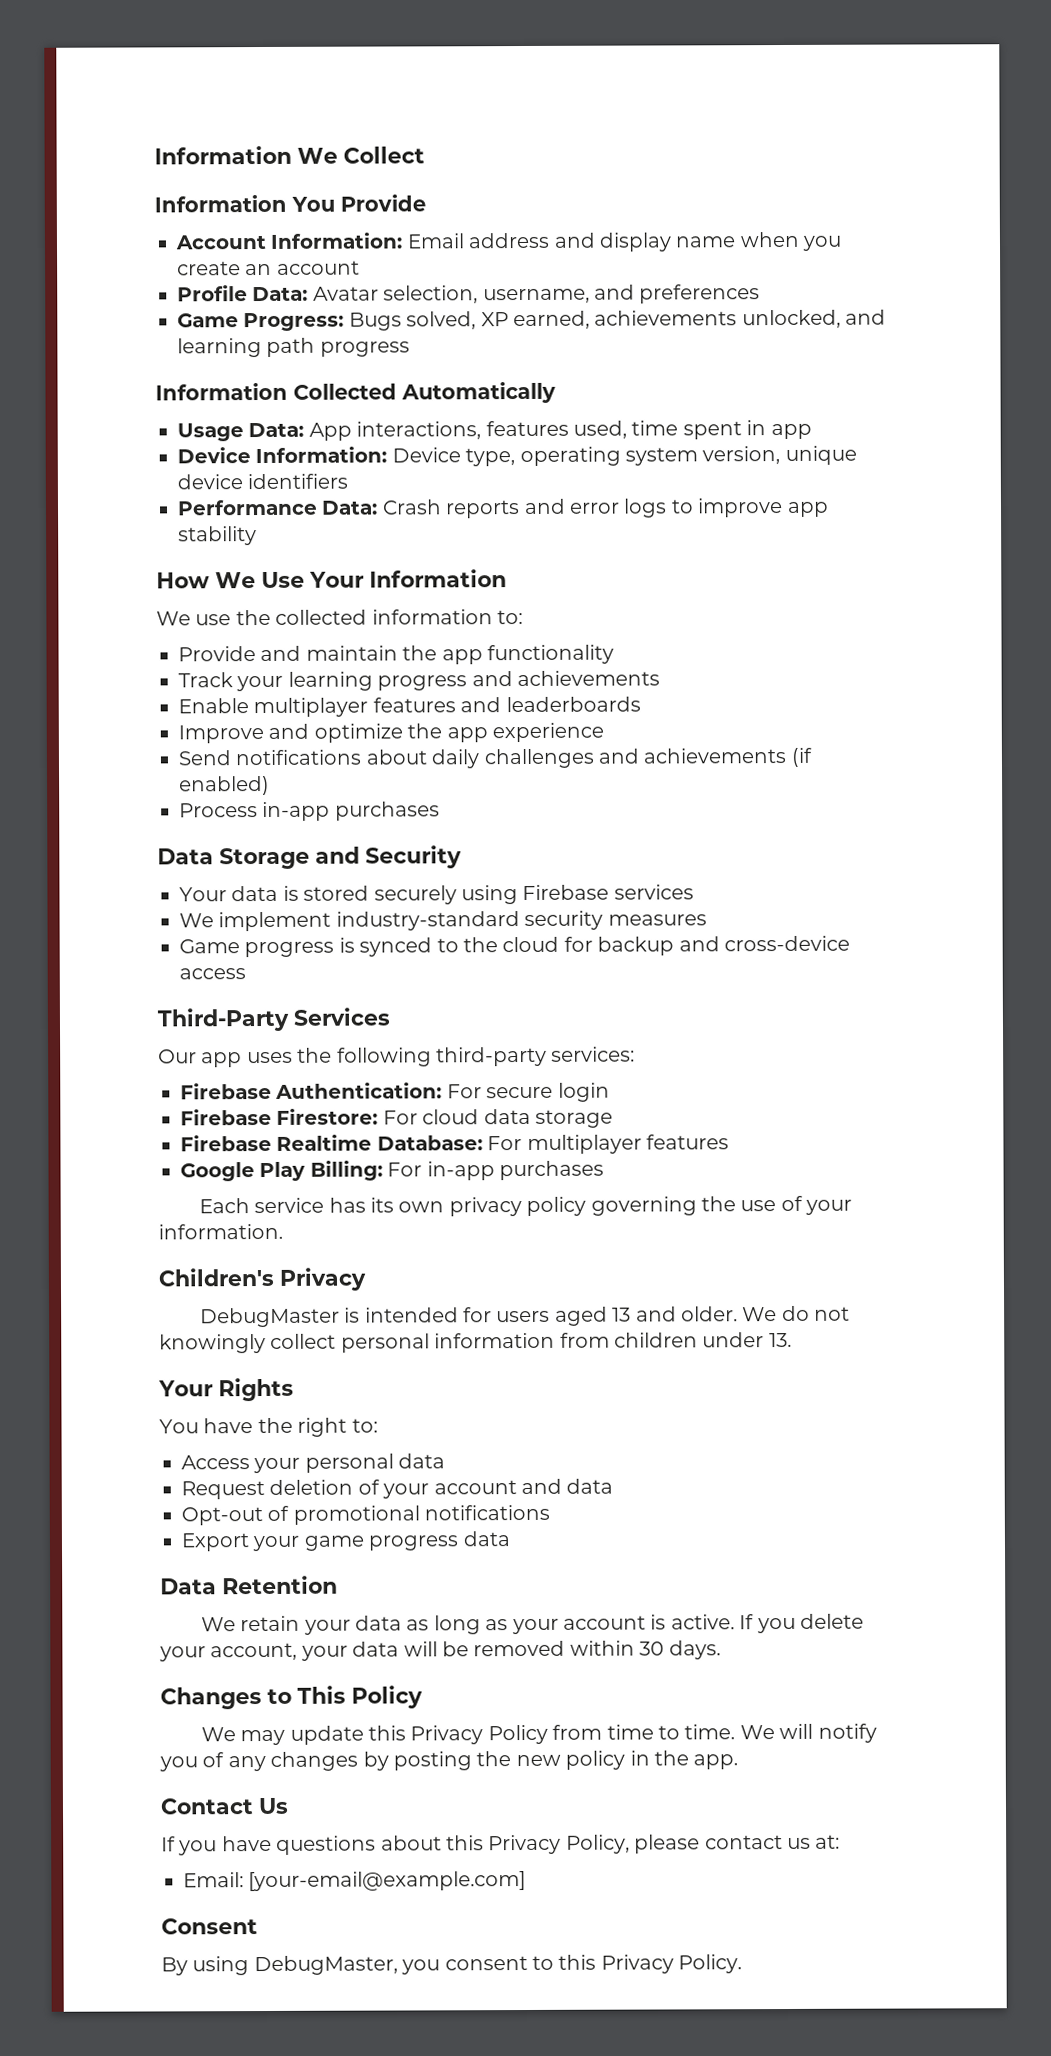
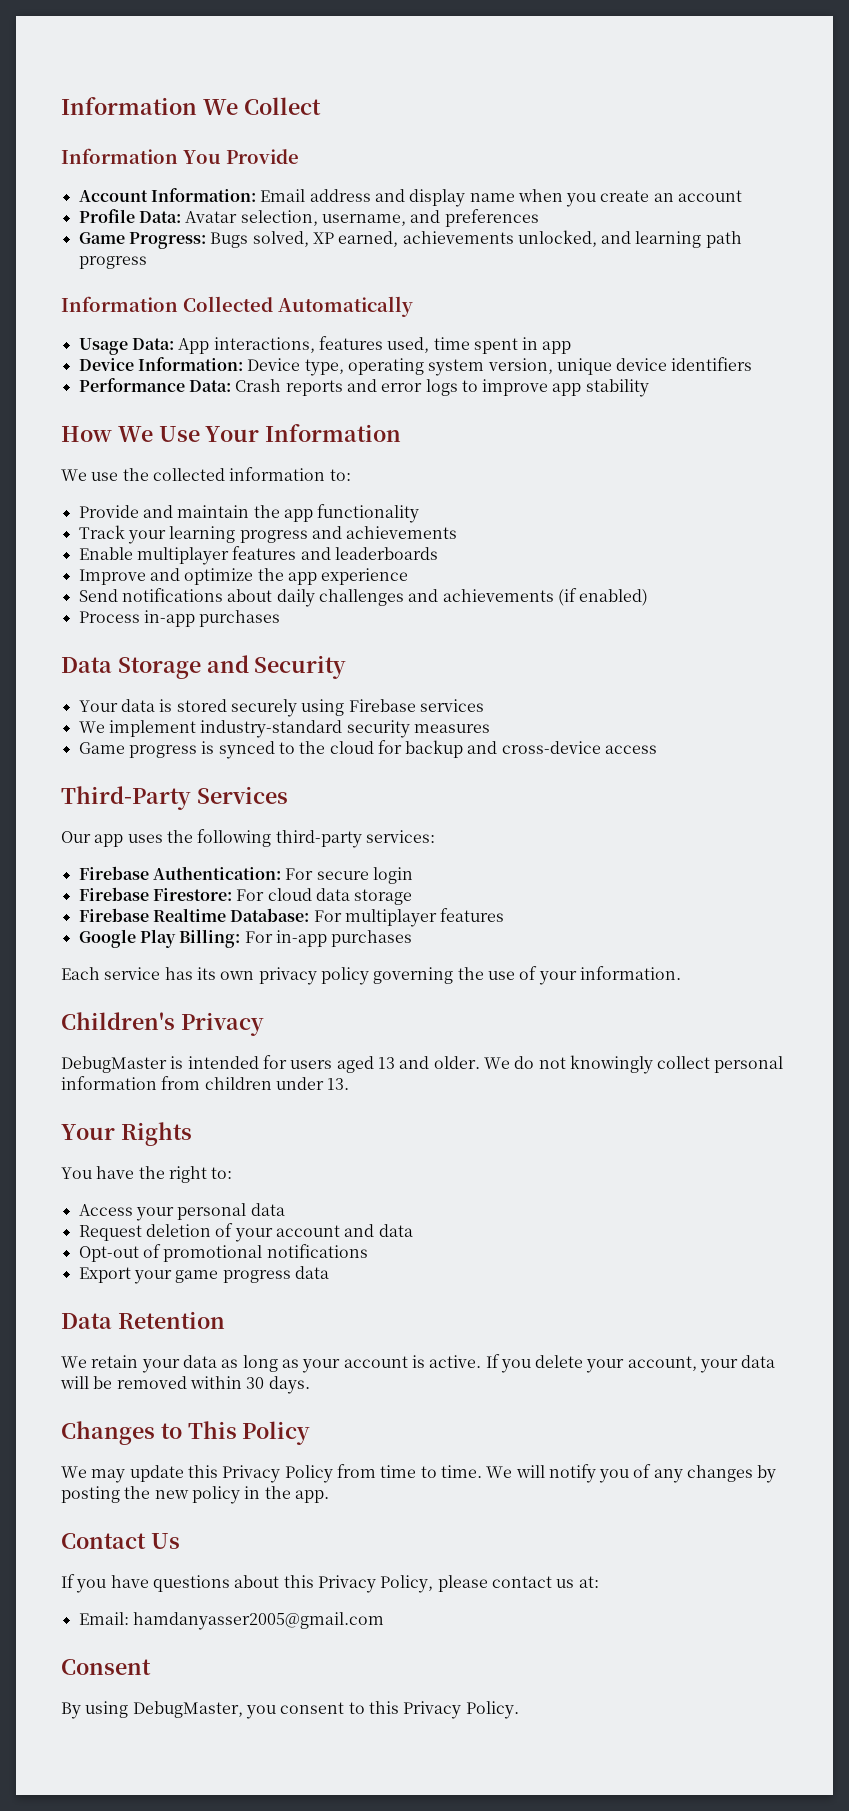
- Email: [your-email@example.com]
+ Email: hamdanyasser2005@gmail.com

